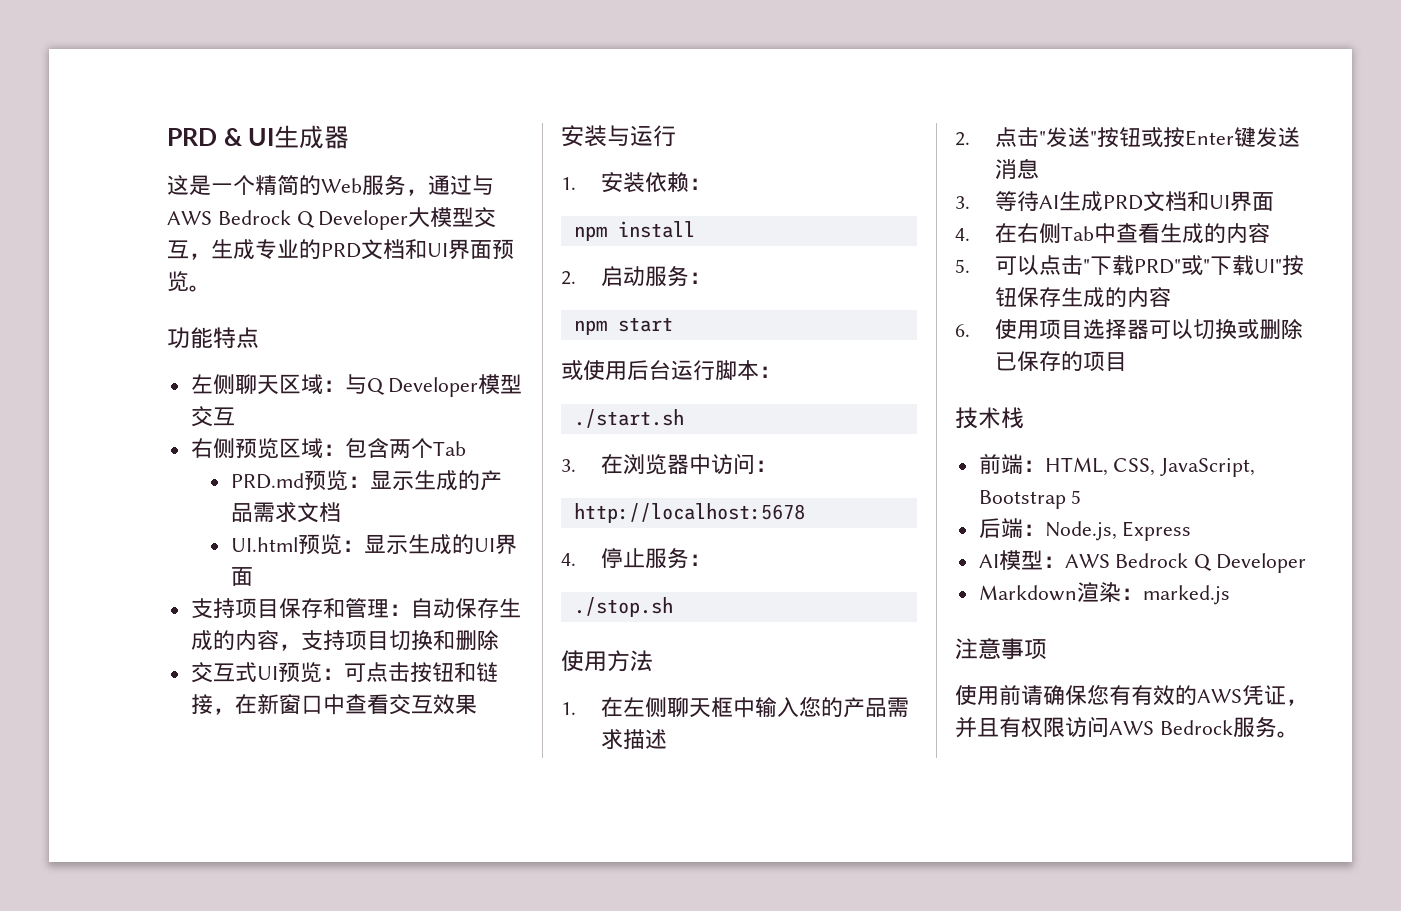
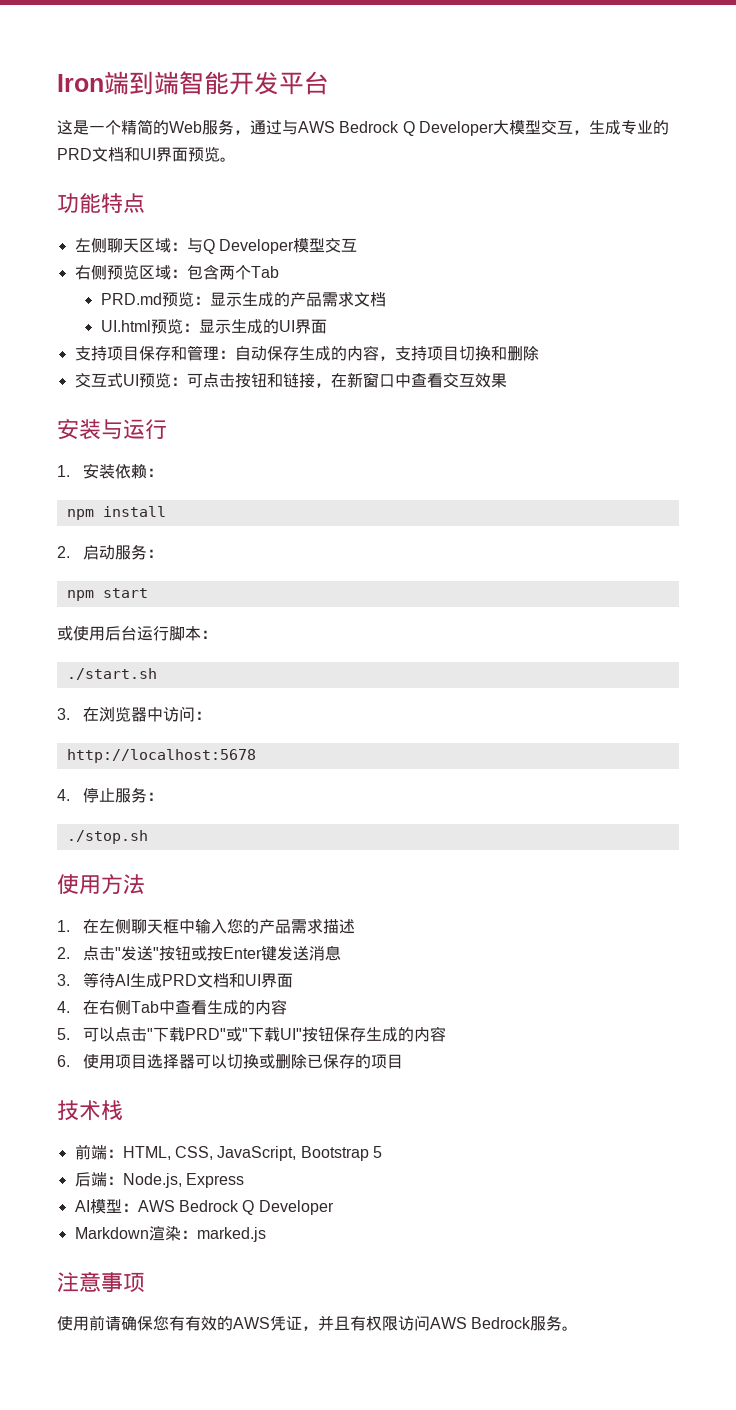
- PRD & UI生成器
+ Iron端到端智能开发平台

